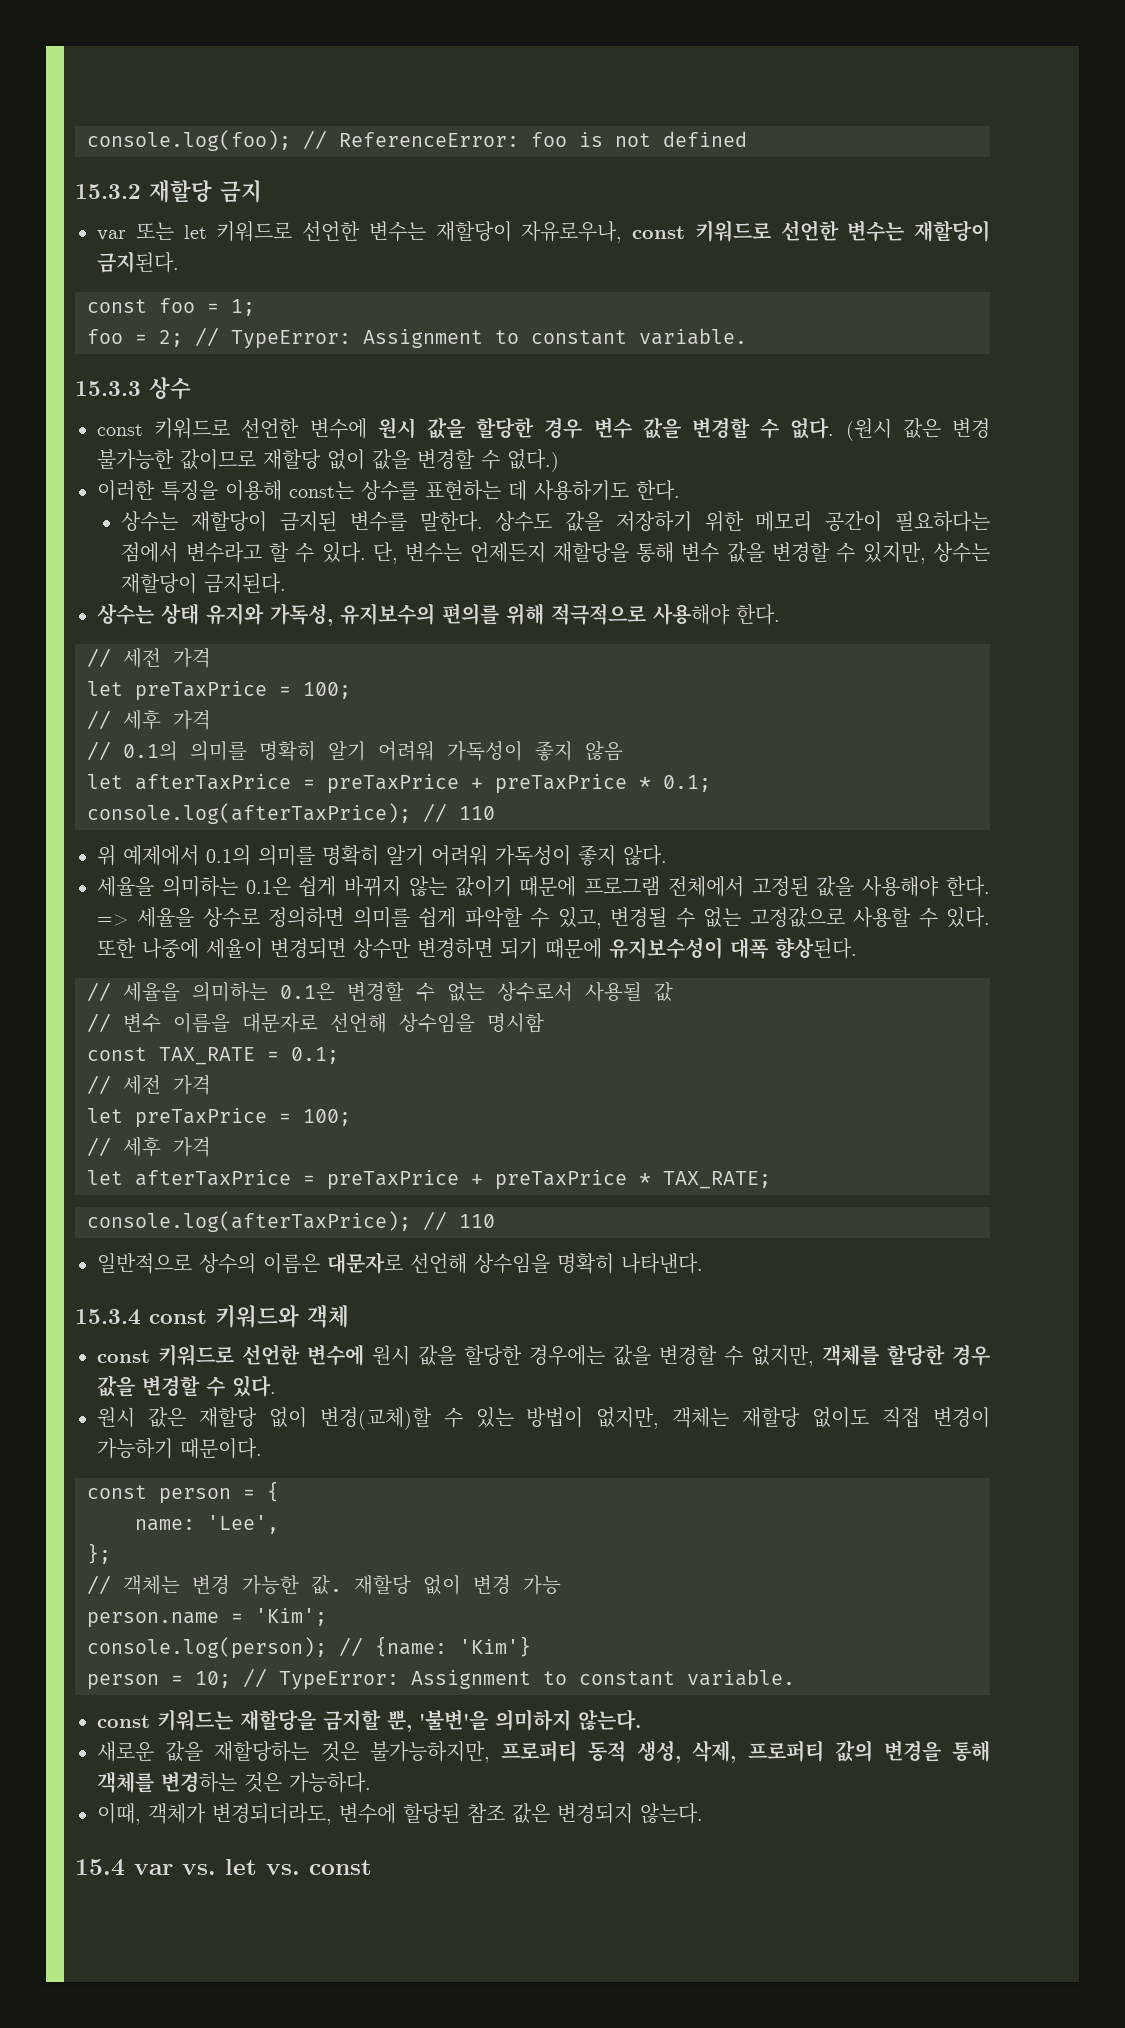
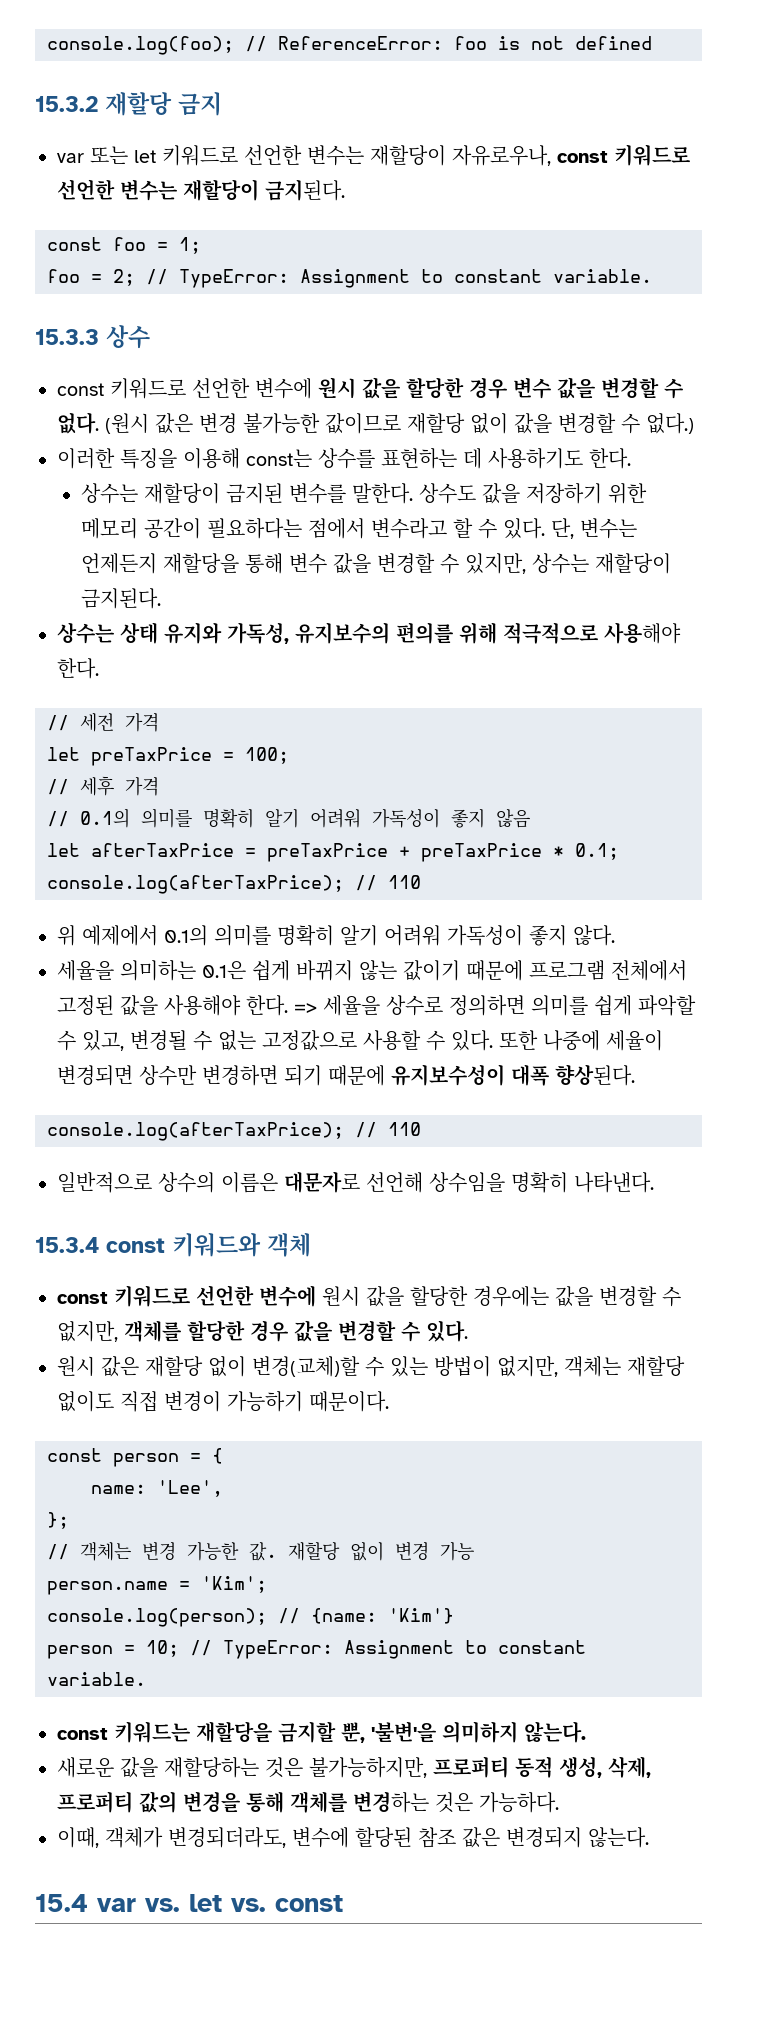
- // 세율을 의미하는 0.1은 변경할 수 없는 상수로서 사용될 값
- // 변수 이름을 대문자로 선언해 상수임을 명시함
- const TAX_RATE = 0.1;
- // 세전 가격
- let preTaxPrice = 100;
- // 세후 가격
- let afterTaxPrice = preTaxPrice + preTaxPrice * TAX_RATE;

